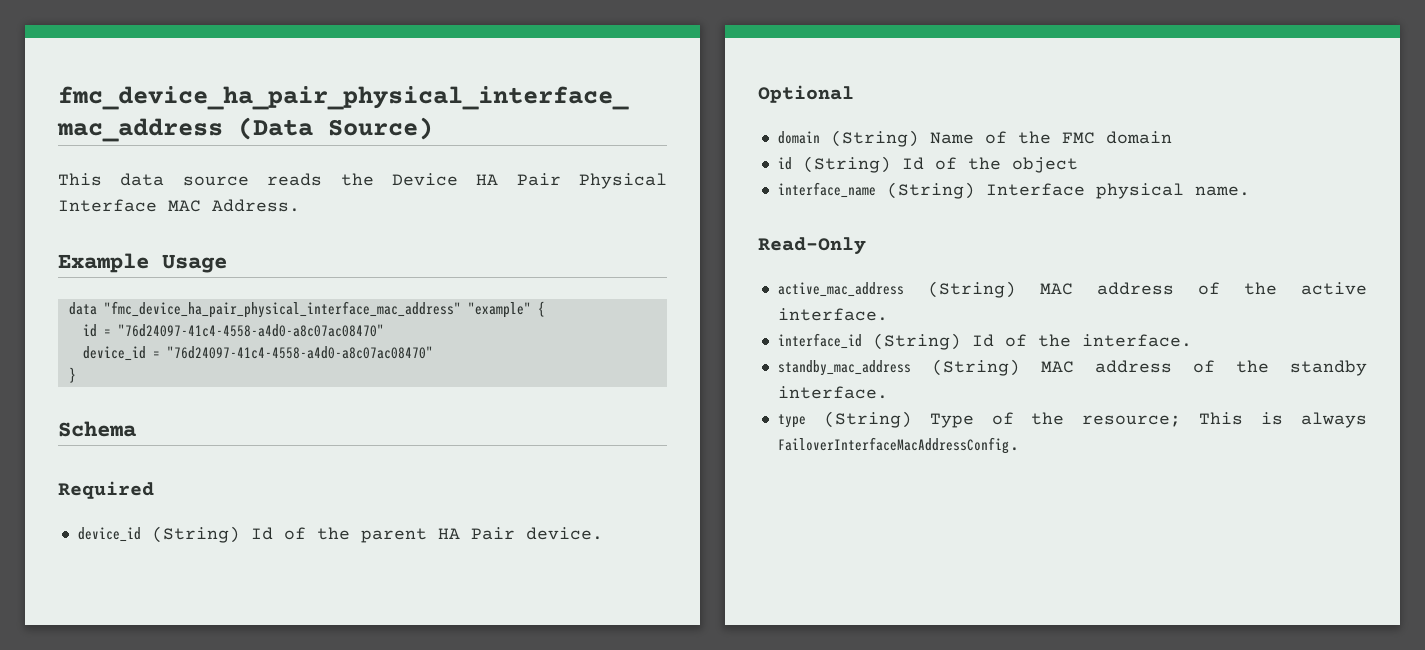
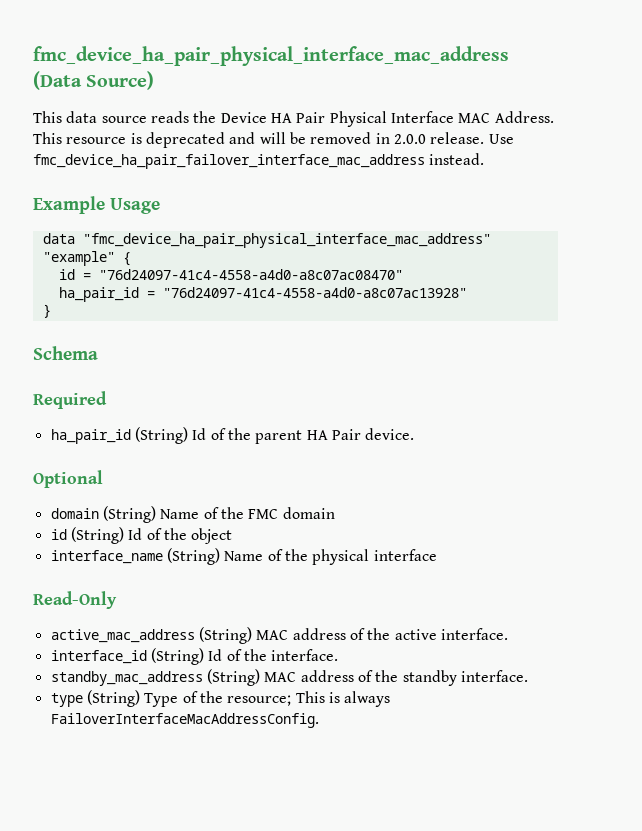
+ This resource is deprecated and will be removed in 2.0.0 release. Use fmc_device_ha_pair_failover_interface_mac_address instead.
- device_id = "76d24097-41c4-4558-a4d0-a8c07ac08470"
+ ha_pair_id = "76d24097-41c4-4558-a4d0-a8c07ac13928"
- device_id (String) Id of the parent HA Pair device.
+ ha_pair_id (String) Id of the parent HA Pair device.
- interface_name (String) Interface physical name.
+ interface_name (String) Name of the physical interface

